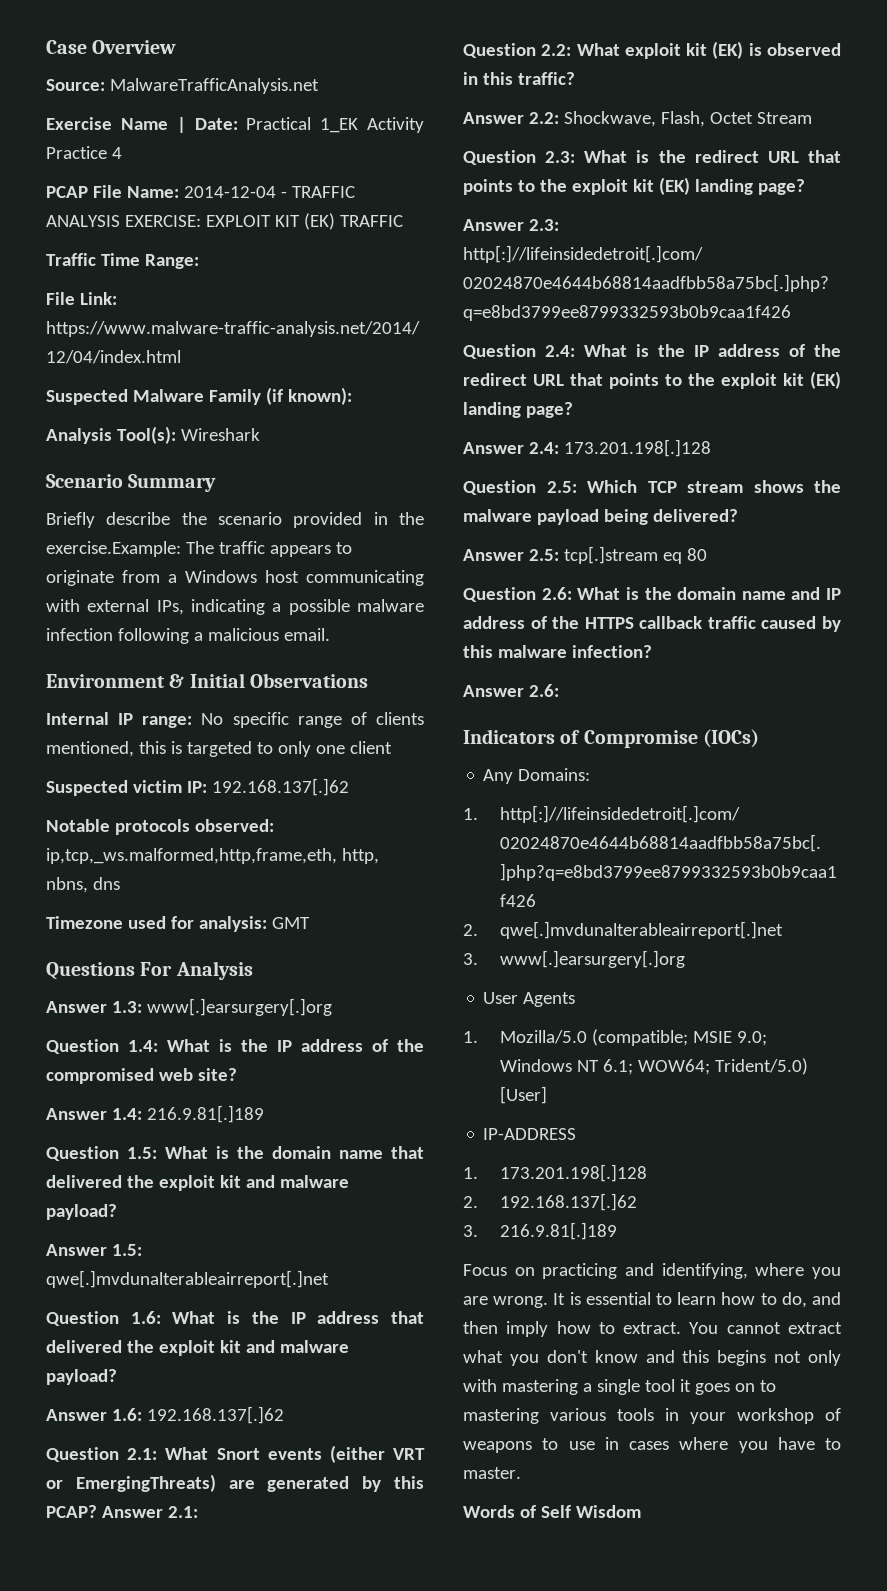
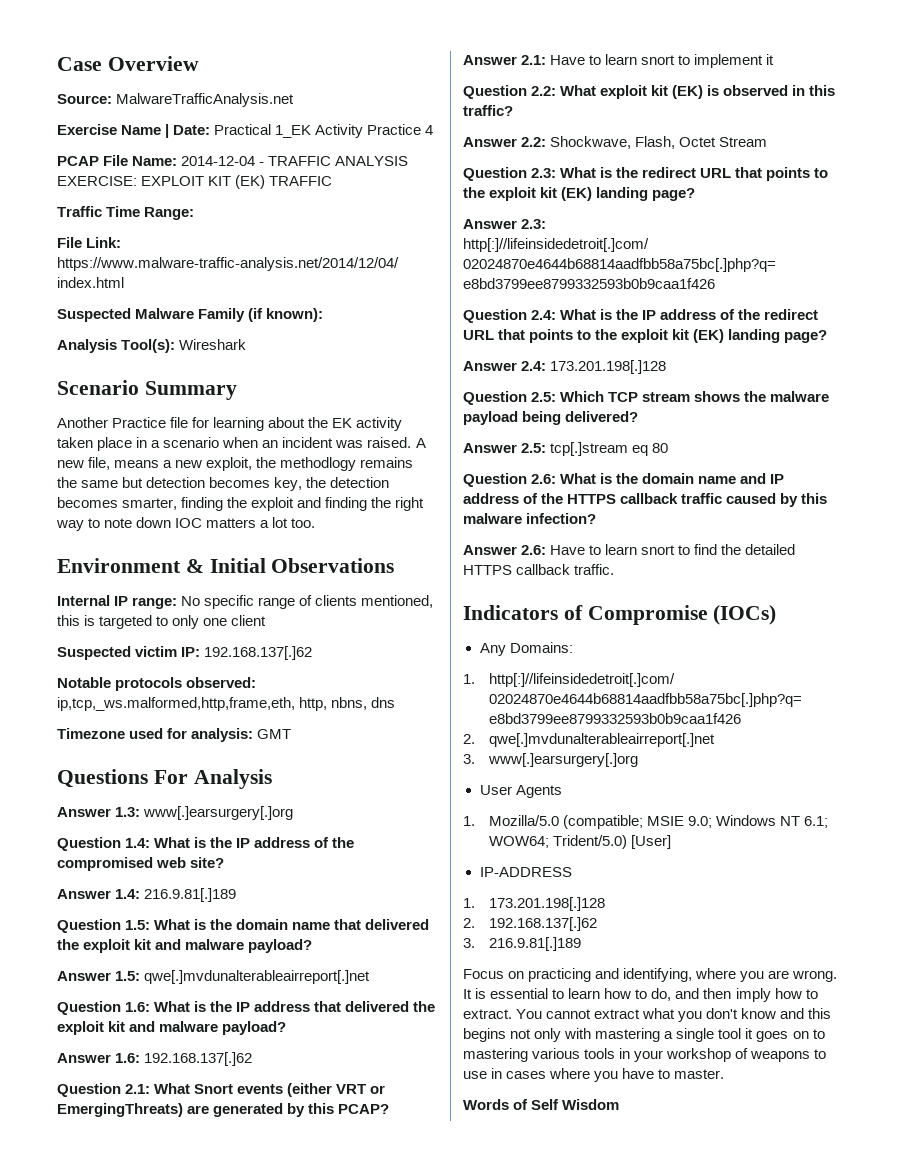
- Briefly describe the scenario provided in the exercise.Example: The traffic appears to originate from a Windows host communicating with external IPs, indicating a possible malware infection following a malicious email.
+ Another Practice file for learning about the EK activity taken place in a scenario when an incident was raised. A new file, means a new exploit, the methodlogy remains the same but detection becomes key, the detection becomes smarter, finding the exploit and finding the right way to note down IOC matters a lot too.
- Answer 2.1:
+ Answer 2.1: Have to learn snort to implement it
- Answer 2.6:
+ Answer 2.6: Have to learn snort to find the detailed HTTPS callback traffic.

